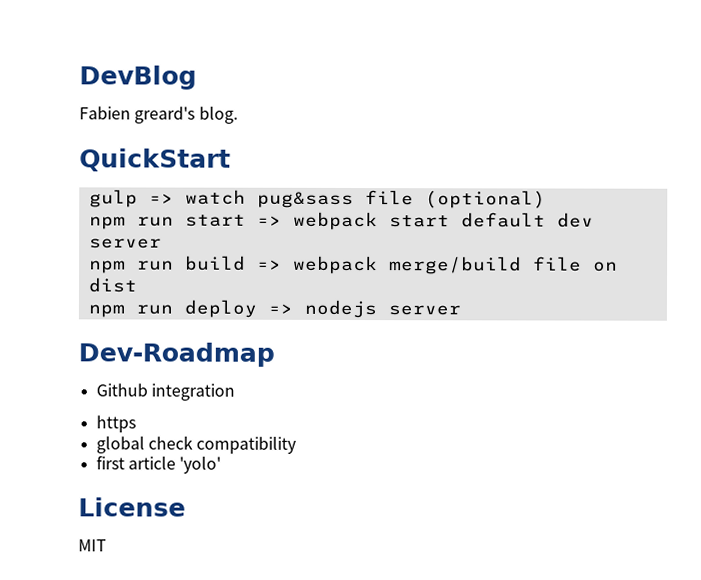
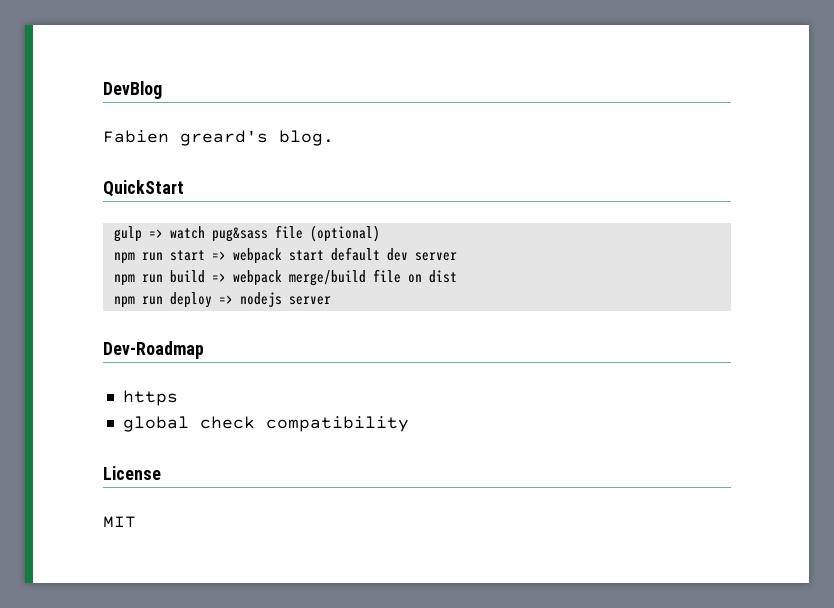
- Github integration
- first article 'yolo'

